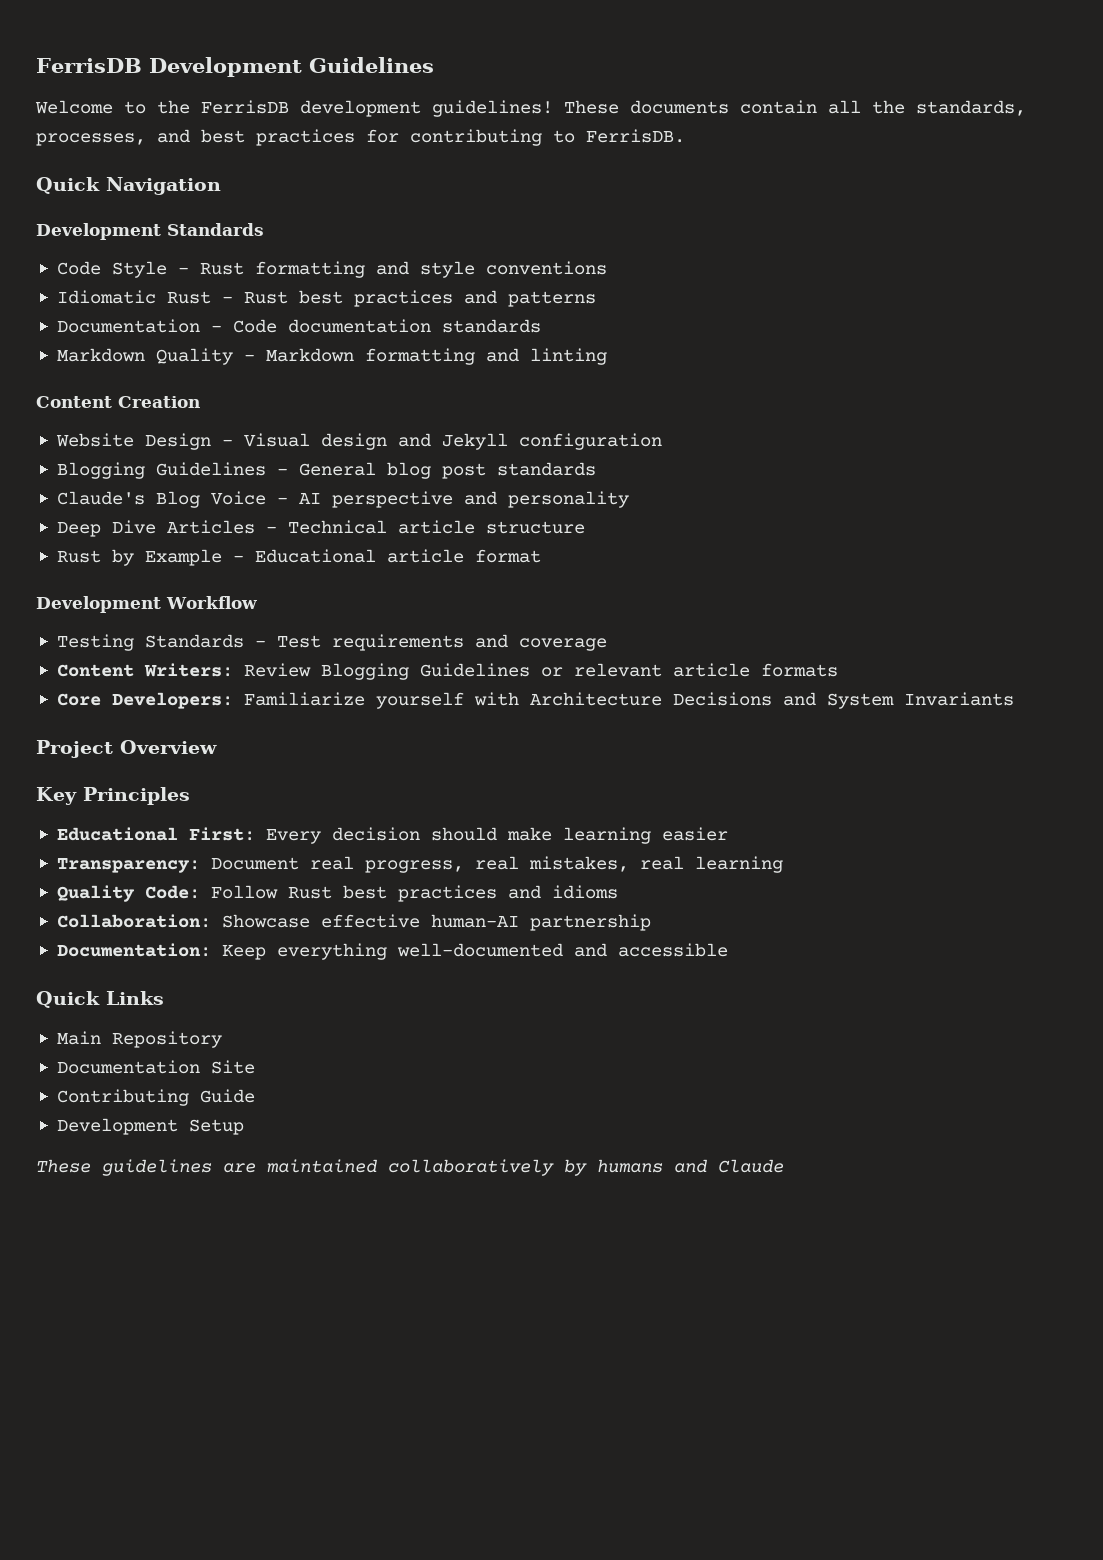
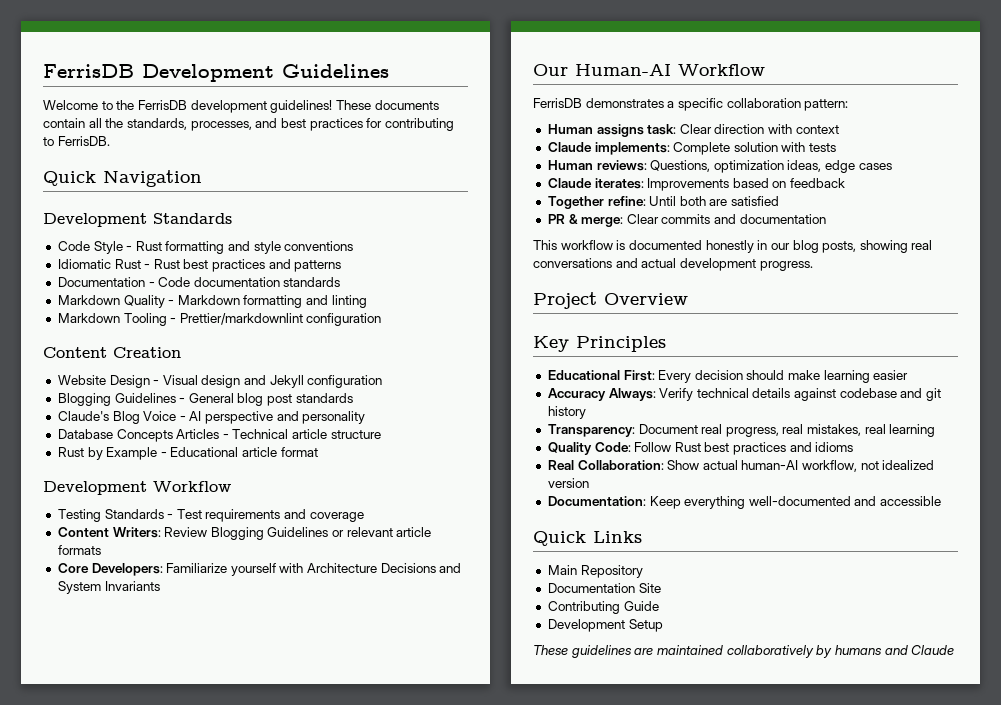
+ Markdown Tooling - Prettier/markdownlint configuration
- Deep Dive Articles - Technical article structure
+ Database Concepts Articles - Technical article structure
+ Our Human-AI Workflow
+ FerrisDB demonstrates a specific collaboration pattern:
+ Human assigns task: Clear direction with context
+ Claude implements: Complete solution with tests
+ Human reviews: Questions, optimization ideas, edge cases
+ Claude iterates: Improvements based on feedback
+ Together refine: Until both are satisfied
+ PR & merge: Clear commits and documentation
+ This workflow is documented honestly in our blog posts, showing real conversations and actual development progress.
+ Accuracy Always: Verify technical details against codebase and git history
- Collaboration: Showcase effective human-AI partnership
+ Real Collaboration: Show actual human-AI workflow, not idealized version

